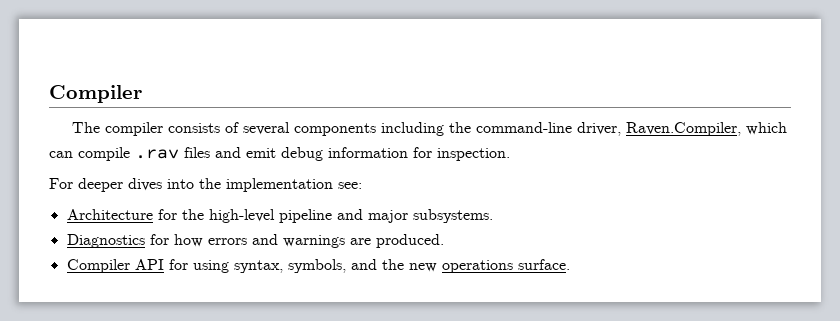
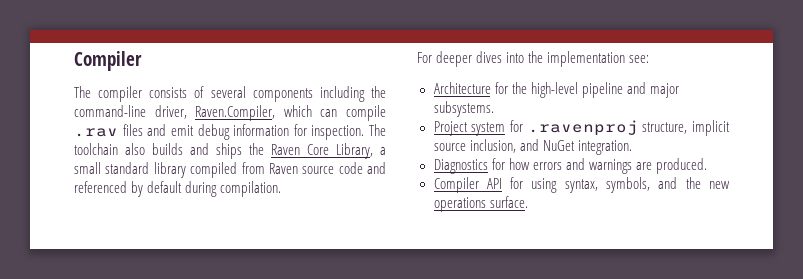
+ The toolchain also builds and ships the Raven Core Library, a small standard library compiled from Raven source code and referenced by default during compilation.
+ Project system for .ravenproj structure, implicit source inclusion, and NuGet integration.

